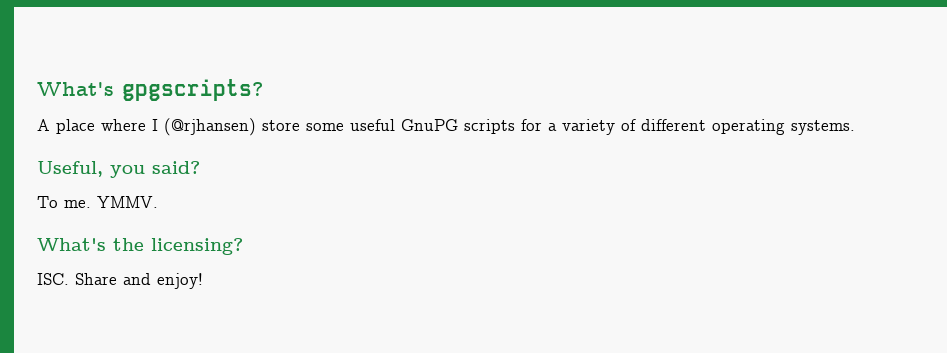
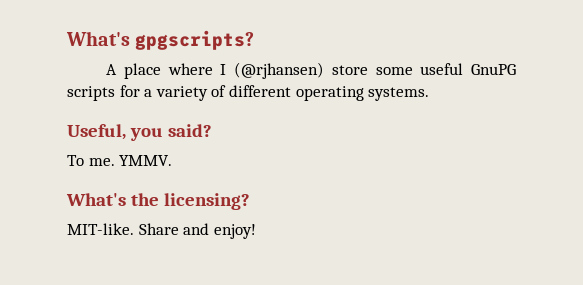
- ISC. Share and enjoy!
+ MIT-like. Share and enjoy!

